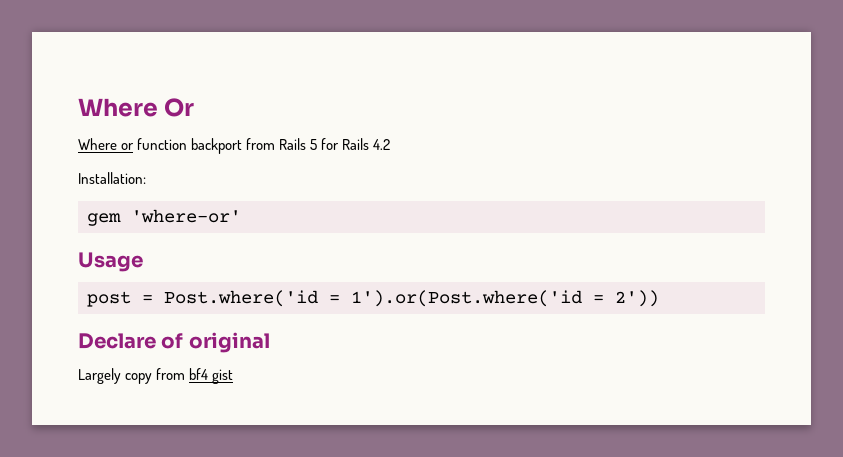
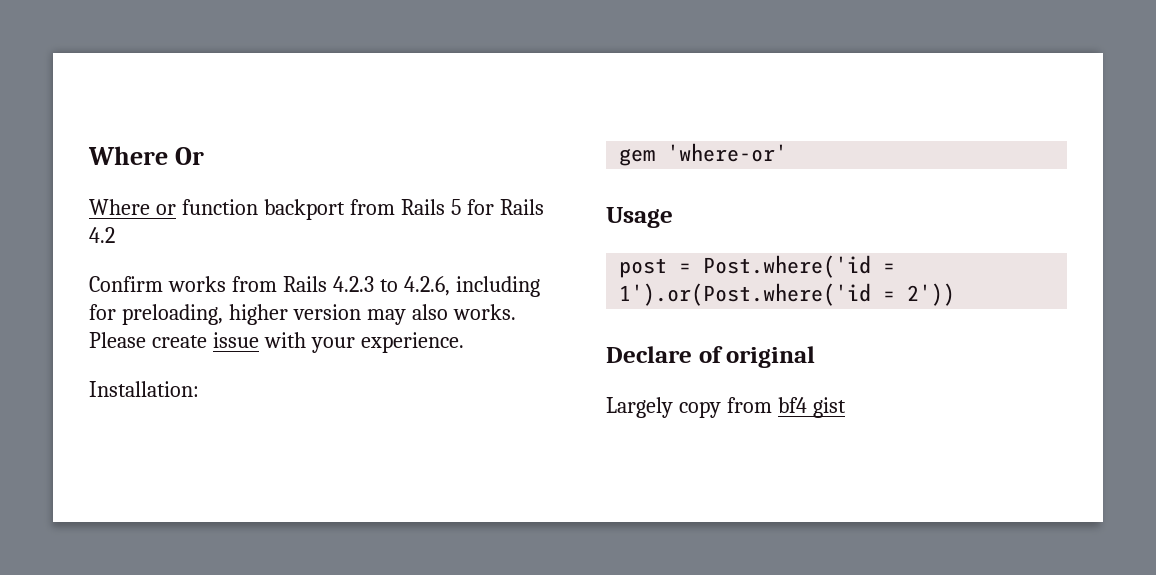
+ Confirm works from Rails 4.2.3 to 4.2.6, including for preloading, higher version may also works. Please create issue with your experience.

